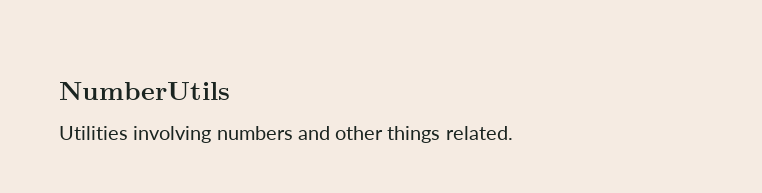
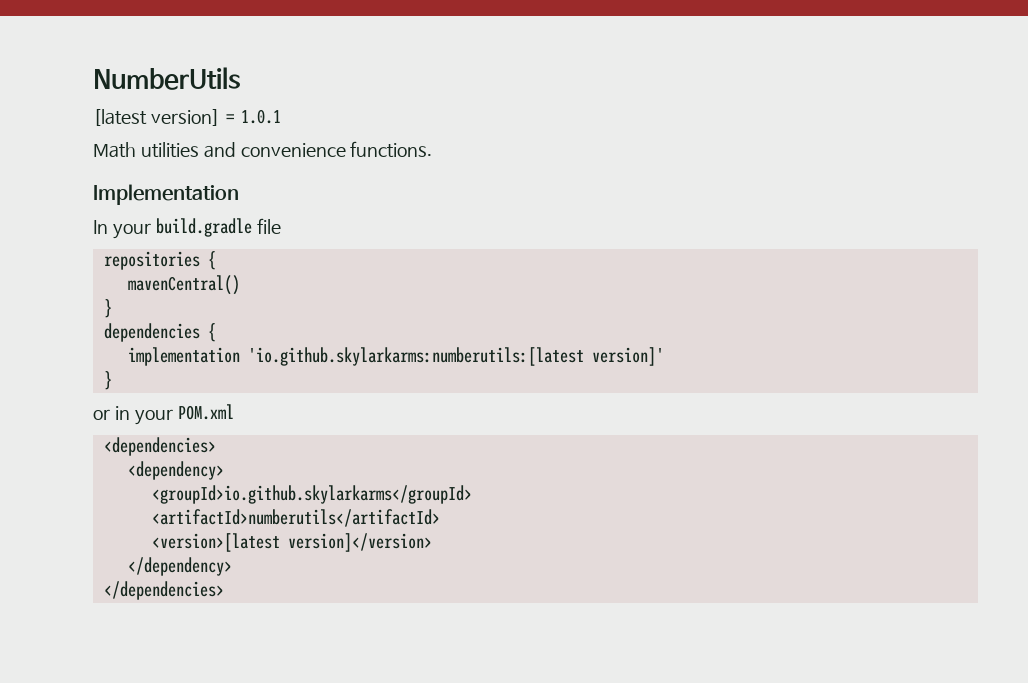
- Utilities involving numbers and other things related.
+ [latest version] = 1.0.1
+ Math utilities and convenience functions.
+ Implementation
+ In your build.gradle file
+ repositories {
+ mavenCentral()
+ }
+ dependencies {
+ implementation 'io.github.skylarkarms:numberutils:[latest version]'
+ }
+ or in your POM.xml
+ <dependencies>
+ <dependency>
+ <groupId>io.github.skylarkarms</groupId>
+ <artifactId>numberutils</artifactId>
+ <version>[latest version]</version>
+ </dependency>
+ </dependencies>

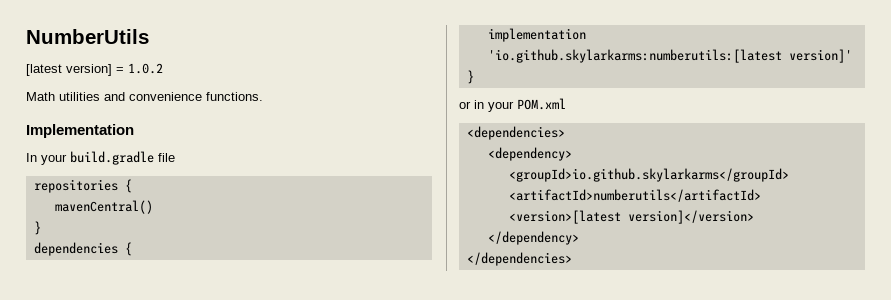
- [latest version] = 1.0.1
+ [latest version] = 1.0.2

